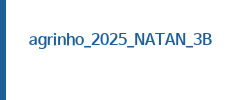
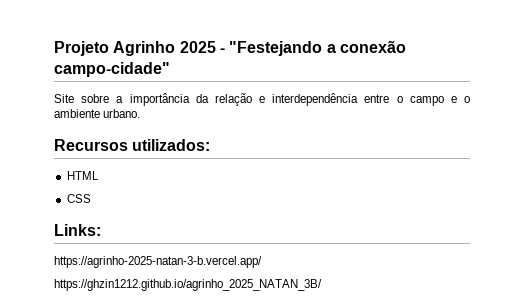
- agrinho_2025_NATAN_3B
+ Projeto Agrinho 2025 - "Festejando a conexão campo-cidade"
+ Site sobre a importância da relação e interdependência entre o campo e o ambiente urbano.
+ Recursos utilizados:
+ HTML
+ CSS
+ Links:
+ https://agrinho-2025-natan-3-b.vercel.app/
+ https://ghzin1212.github.io/agrinho_2025_NATAN_3B/

